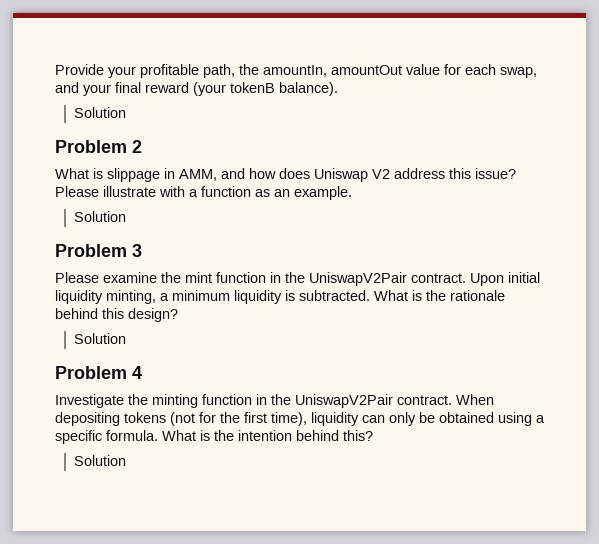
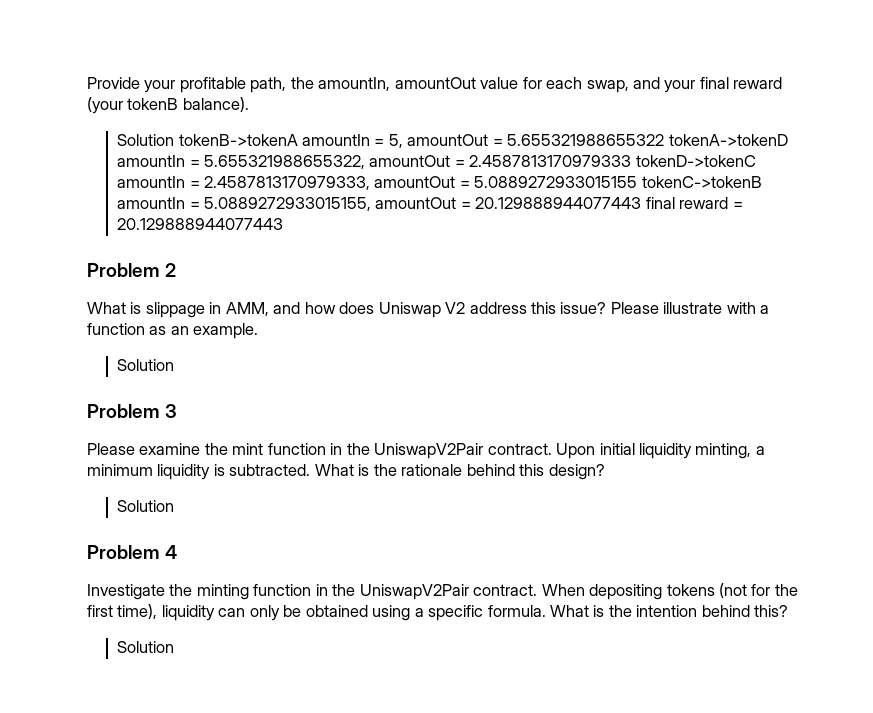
  Provide your profitable path, the amountIn, amountOut value for each swap, and your final reward (your tokenB balance).
- Solution
+ Solution tokenB->tokenA amountIn = 5, amountOut = 5.655321988655322 tokenA->tokenD amountIn = 5.655321988655322, amountOut = 2.4587813170979333 tokenD->tokenC amountIn = 2.4587813170979333, amountOut = 5.0889272933015155 tokenC->tokenB amountIn = 5.0889272933015155, amountOut = 20.129888944077443 final reward = 20.129888944077443

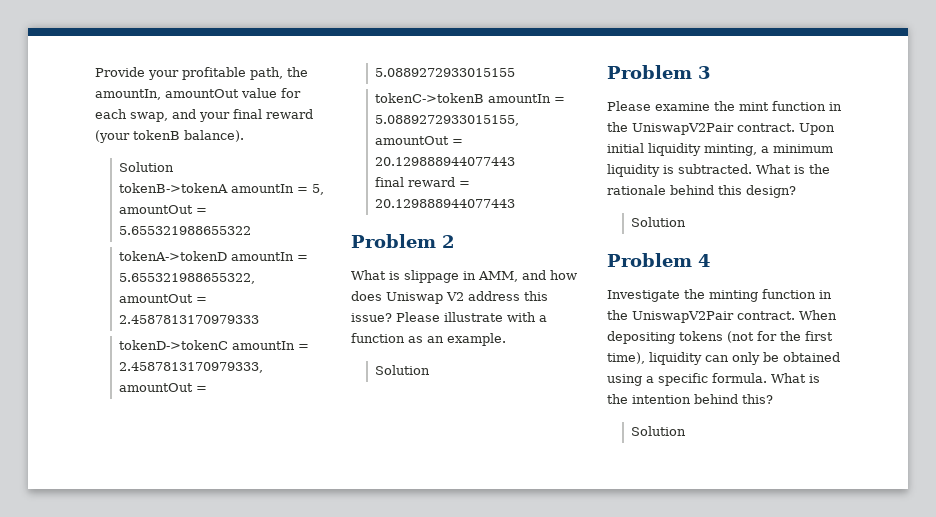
  Provide your profitable path, the amountIn, amountOut value for each swap, and your final reward (your tokenB balance).
- Solution tokenB->tokenA amountIn = 5, amountOut = 5.655321988655322 tokenA->tokenD amountIn = 5.655321988655322, amountOut = 2.4587813170979333 tokenD->tokenC amountIn = 2.4587813170979333, amountOut = 5.0889272933015155 tokenC->tokenB amountIn = 5.0889272933015155, amountOut = 20.129888944077443 final reward = 20.129888944077443
+ Solution
+ tokenB->tokenA amountIn = 5, amountOut = 5.655321988655322
+ tokenA->tokenD amountIn = 5.655321988655322, amountOut = 2.4587813170979333
+ tokenD->tokenC amountIn = 2.4587813170979333, amountOut = 5.0889272933015155
+ tokenC->tokenB amountIn = 5.0889272933015155, amountOut = 20.129888944077443
+ final reward = 20.129888944077443

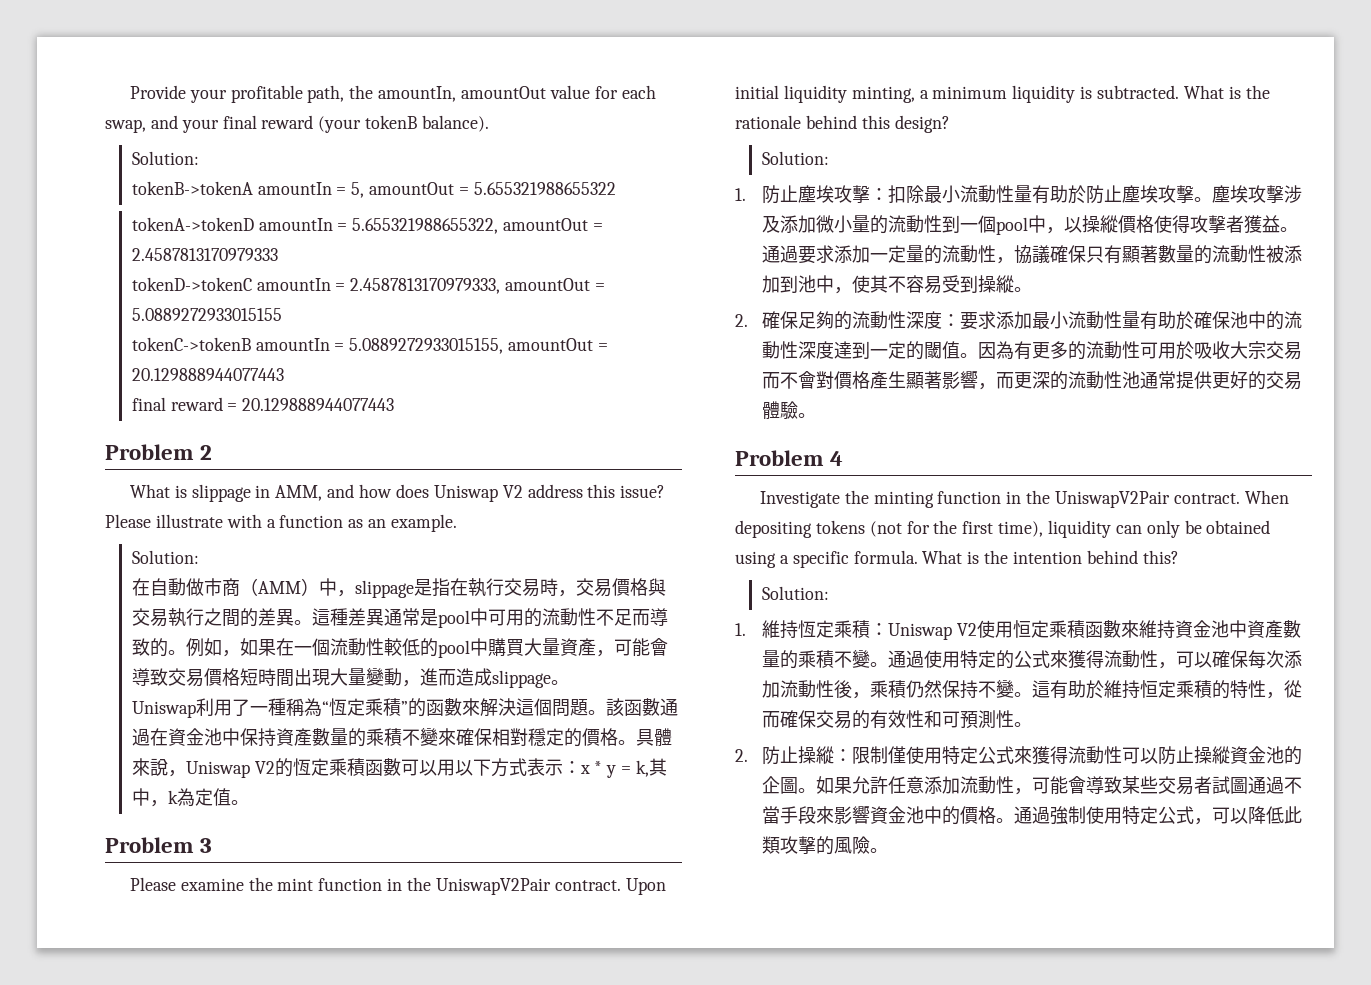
  Provide your profitable path, the amountIn, amountOut value for each swap, and your final reward (your tokenB balance).
- Solution
+ Solution:
  Please illustrate with a function as an example.
- Solution
+ Solution:
+ 在自動做市商（AMM）中，slippage是指在執行交易時，交易價格與交易執行之間的差異。這種差異通常是pool中可用的流動性不足而導致的。例如，如果在一個流動性較低的pool中購買大量資產，可能會導致交易價格短時間出現大量變動，進而造成slippage。
+ Uniswap利用了一種稱為“恆定乘積”的函數來解決這個問題。該函數通過在資金池中保持資產數量的乘積不變來確保相對穩定的價格。具體來說，Uniswap V2的恆定乘積函數可以用以下方式表示：x * y = k,其中，k為定值。
  What is the rationale behind this design?
- Solution
+ Solution:
+ 1.防止塵埃攻擊：扣除最小流動性量有助於防止塵埃攻擊。塵埃攻擊涉及添加微小量的流動性到一個pool中，以操縱價格使得攻擊者獲益。通過要求添加一定量的流動性，協議確保只有顯著數量的流動性被添加到池中，使其不容易受到操縱。
+ 2.確保足夠的流動性深度：要求添加最小流動性量有助於確保池中的流動性深度達到一定的閾值。因為有更多的流動性可用於吸收大宗交易而不會對價格產生顯著影響，而更深的流動性池通常提供更好的交易體驗。
  What is the intention behind this?
- Solution
+ Solution:
+ 1.維持恆定乘積：Uniswap V2使用恒定乘積函數來維持資金池中資產數量的乘積不變。通過使用特定的公式來獲得流動性，可以確保每次添加流動性後，乘積仍然保持不變。這有助於維持恒定乘積的特性，從而確保交易的有效性和可預測性。
+ 2.防止操縱：限制僅使用特定公式來獲得流動性可以防止操縱資金池的企圖。如果允許任意添加流動性，可能會導致某些交易者試圖通過不當手段來影響資金池中的價格。通過強制使用特定公式，可以降低此類攻擊的風險。

